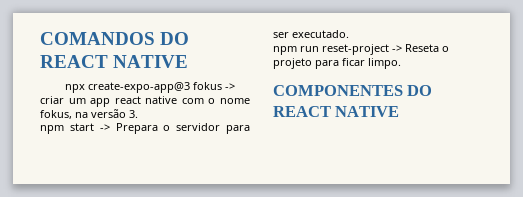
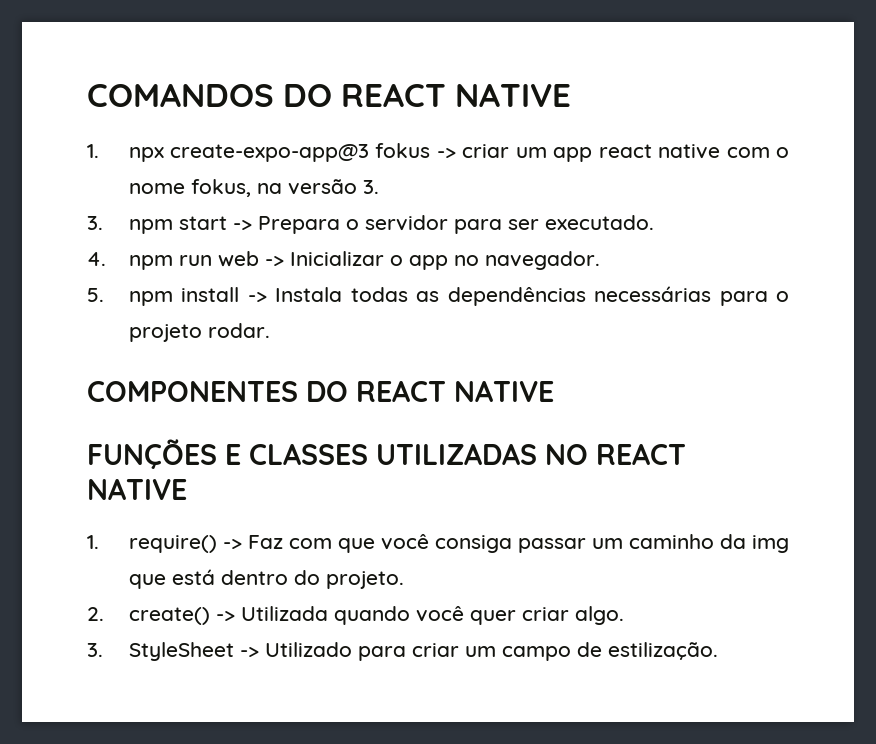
- npx create-expo-app@3 fokus -> criar um app react native com o nome fokus, na versão 3.
+ 1. npx create-expo-app@3 fokus -> criar um app react native com o nome fokus, na versão 3.
- npm start -> Prepara o servidor para ser executado.
+ 3. npm start -> Prepara o servidor para ser executado.
- npm run reset-project -> Reseta o projeto para ficar limpo.
+ 4. npm run web -> Inicializar o app no navegador.
+ 5. npm install -> Instala todas as dependências necessárias para o projeto rodar.
  COMPONENTES DO REACT NATIVE
+ FUNÇÕES E CLASSES UTILIZADAS NO REACT NATIVE
+ 1. require() -> Faz com que você consiga passar um caminho da img que está dentro do projeto.
+ 2. create() -> Utilizada quando você quer criar algo.
+ 3. StyleSheet -> Utilizado para criar um campo de estilização.

